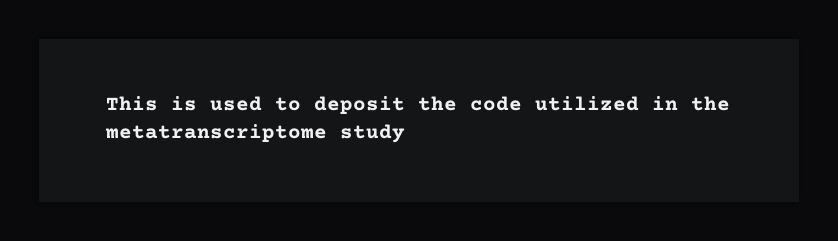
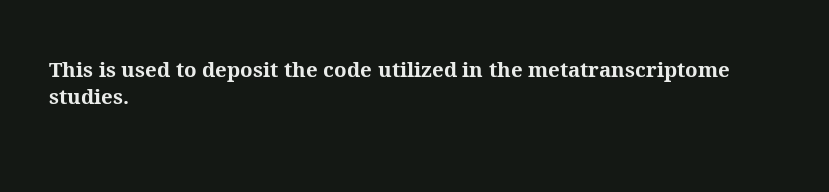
- This is used to deposit the code utilized in the metatranscriptome study
+ This is used to deposit the code utilized in the metatranscriptome studies.

